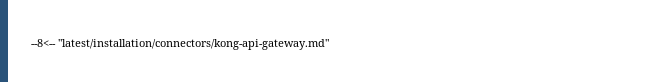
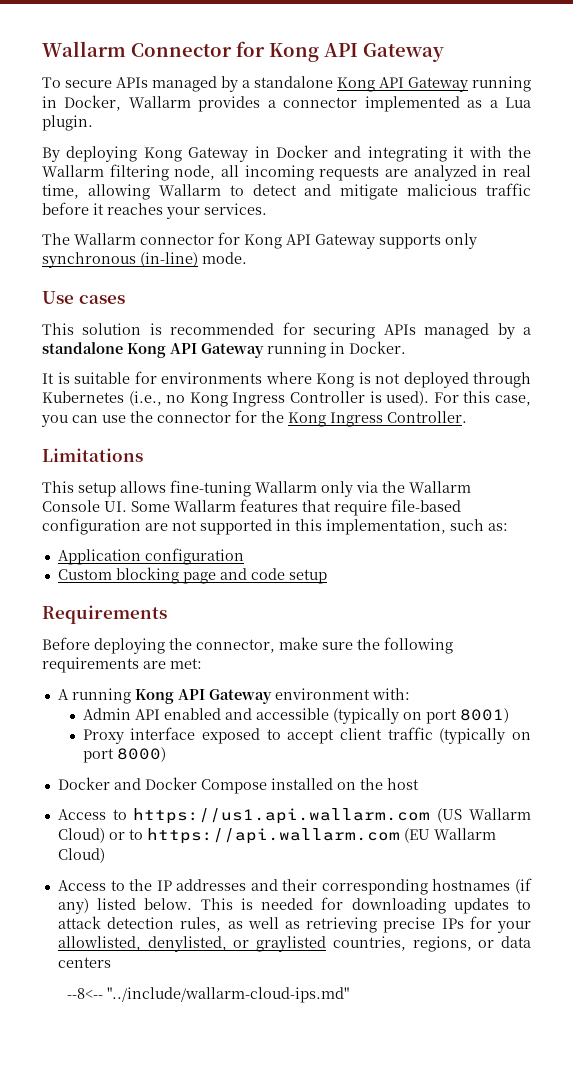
- --8<-- "latest/installation/connectors/kong-api-gateway.md"
+ Wallarm Connector for Kong API Gateway
+ To secure APIs managed by a standalone Kong API Gateway running in Docker, Wallarm provides a connector implemented as a Lua plugin.
+ By deploying Kong Gateway in Docker and integrating it with the Wallarm filtering node, all incoming requests are analyzed in real time, allowing Wallarm to detect and mitigate malicious traffic before it reaches your services.
+ The Wallarm connector for Kong API Gateway supports only synchronous (in-line) mode.
+ Use cases
+ This solution is recommended for securing APIs managed by a standalone Kong API Gateway running in Docker.
+ It is suitable for environments where Kong is not deployed through Kubernetes (i.e., no Kong Ingress Controller is used). For this case, you can use the connector for the Kong Ingress Controller.
+ Limitations
+ This setup allows fine-tuning Wallarm only via the Wallarm Console UI. Some Wallarm features that require file-based configuration are not supported in this implementation, such as:
+ Application configuration
+ Custom blocking page and code setup
+ Requirements
+ Before deploying the connector, make sure the following requirements are met:
+ A running Kong API Gateway environment with:
+ Admin API enabled and accessible (typically on port 8001)
+ Proxy interface exposed to accept client traffic (typically on port 8000)
+ Docker and Docker Compose installed on the host
+ Access to https://us1.api.wallarm.com (US Wallarm Cloud) or to https://api.wallarm.com (EU Wallarm Cloud)
+ Access to the IP addresses and their corresponding hostnames (if any) listed below. This is needed for downloading updates to attack detection rules, as well as retrieving precise IPs for your allowlisted, denylisted, or graylisted countries, regions, or data centers
+ --8<-- "../include/wallarm-cloud-ips.md"

